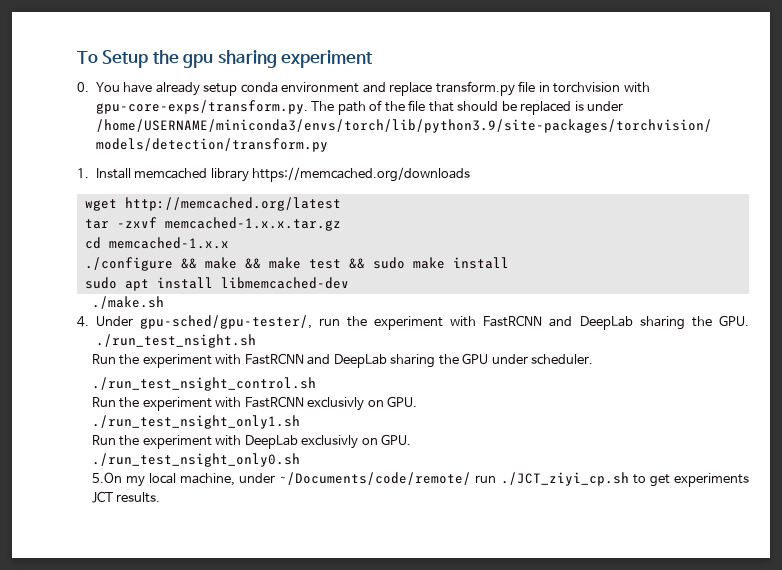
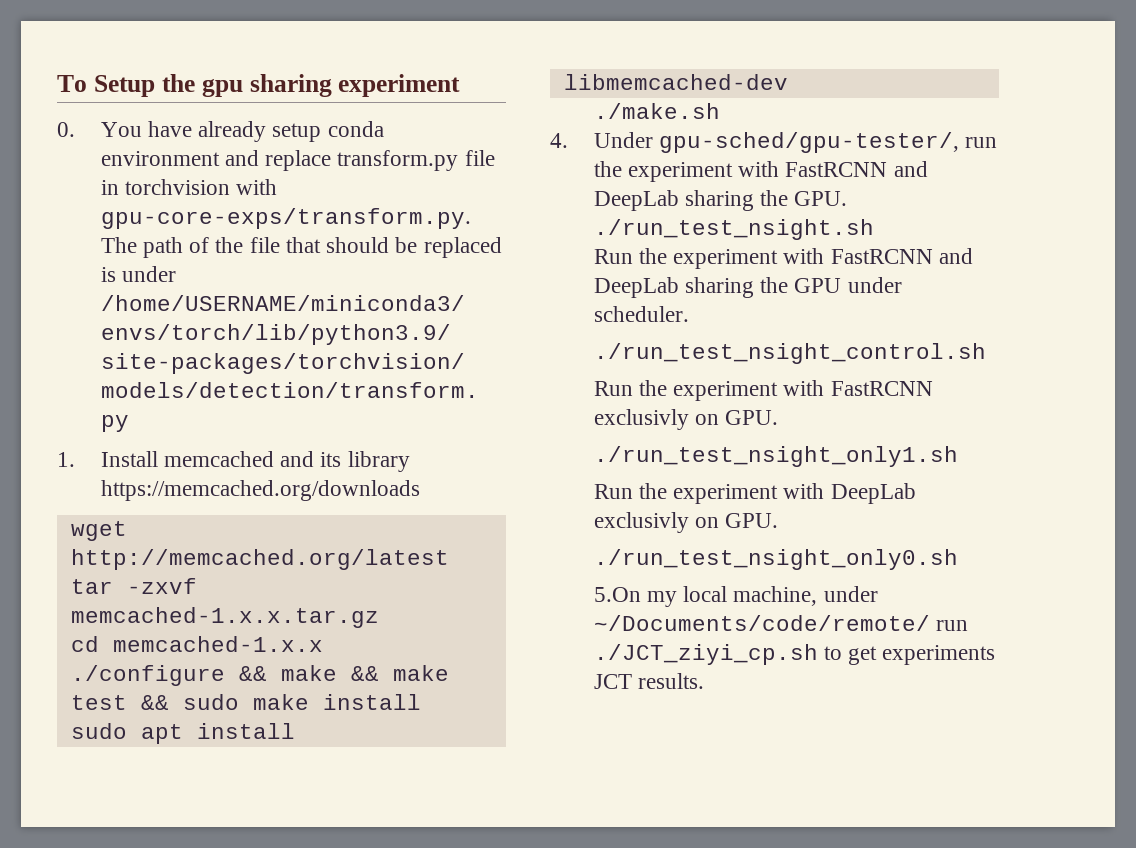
- 1. Install memcached library https://memcached.org/downloads
+ 1. Install memcached and its library https://memcached.org/downloads

